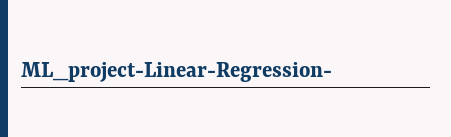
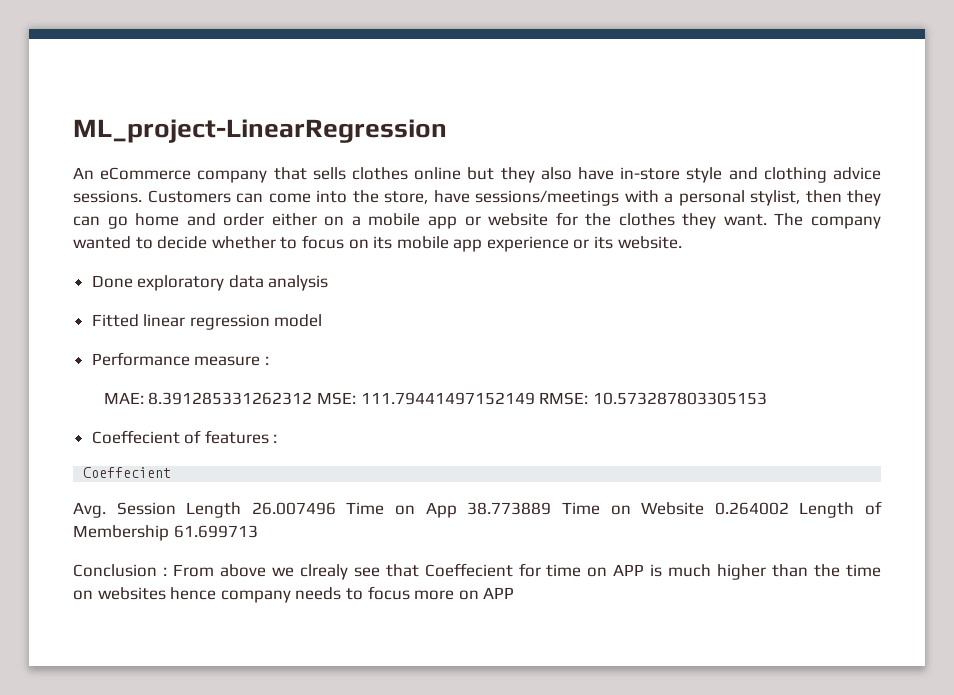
- ML_project-Linear-Regression-
+ ML_project-LinearRegression
+ An eCommerce company that sells clothes online but they also have in-store style and clothing advice sessions. Customers can come into the store, have sessions/meetings with a personal stylist, then they can go home and order either on a mobile app or website for the clothes they want. The company wanted to decide whether to focus on its mobile app experience or its website.
+ Done exploratory data analysis
+ Fitted linear regression model
+ Performance measure :
+ MAE: 8.391285331262312 MSE: 111.79441497152149 RMSE: 10.573287803305153
+ Coeffecient of features :
+ Coeffecient
+ Avg. Session Length 26.007496 Time on App 38.773889 Time on Website 0.264002 Length of Membership 61.699713
+ Conclusion : From above we clrealy see that Coeffecient for time on APP is much higher than the time on websites hence company needs to focus more on APP

